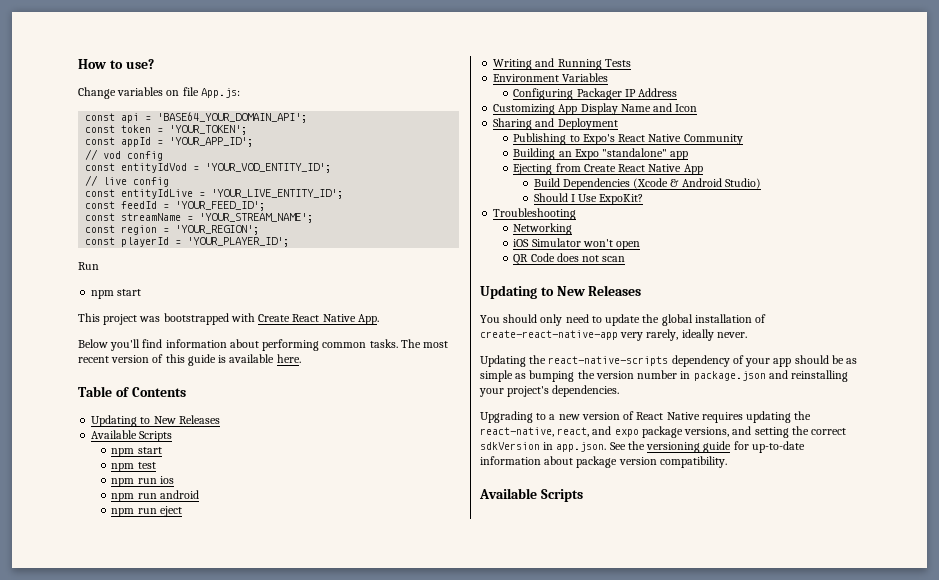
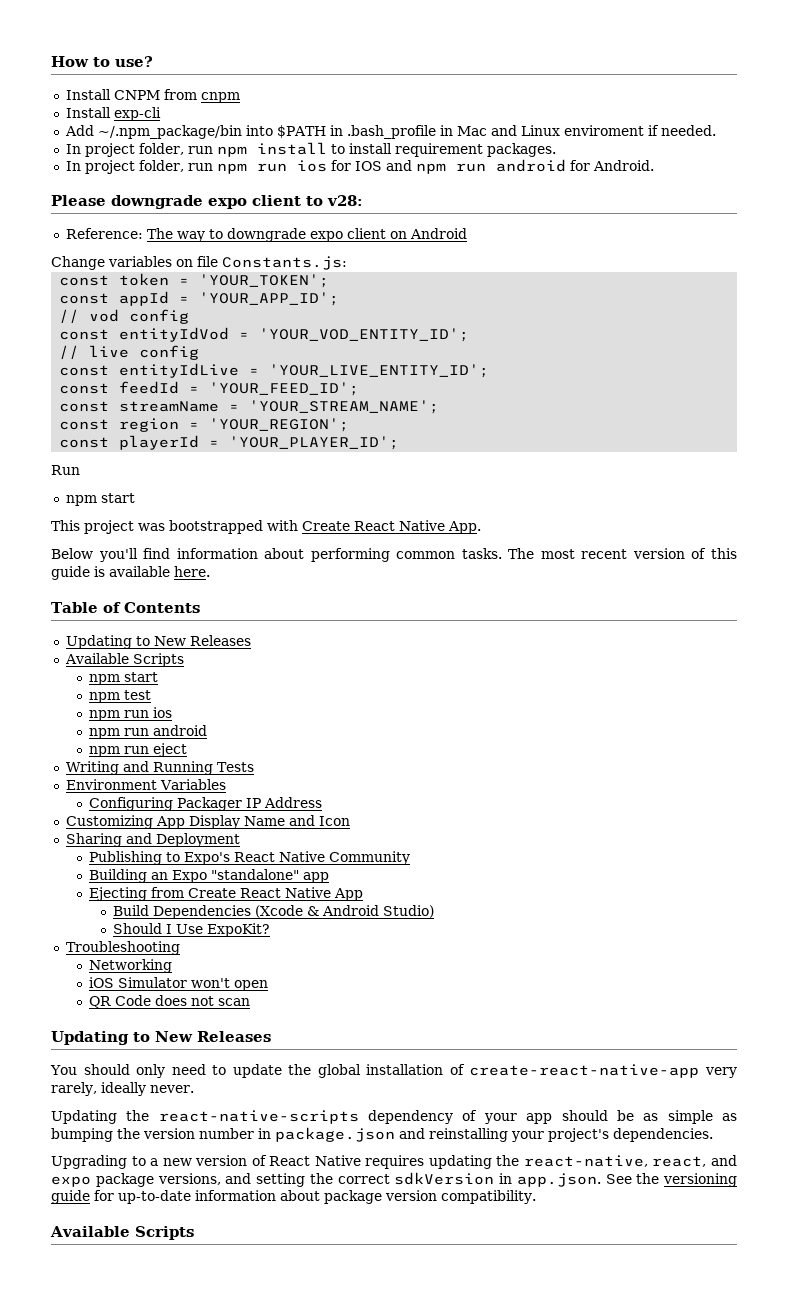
+ Install CNPM from cnpm
+ Install exp-cli
+ Add ~/.npm_package/bin into $PATH in .bash_profile in Mac and Linux enviroment if needed.
+ In project folder, run npm install to install requirement packages.
+ In project folder, run npm run ios for IOS and npm run android for Android.
+ Please downgrade expo client to v28:
+ Reference: The way to downgrade expo client on Android
- Change variables on file App.js:
- const api = 'BASE64_YOUR_DOMAIN_API';
+ Change variables on file Constants.js:

